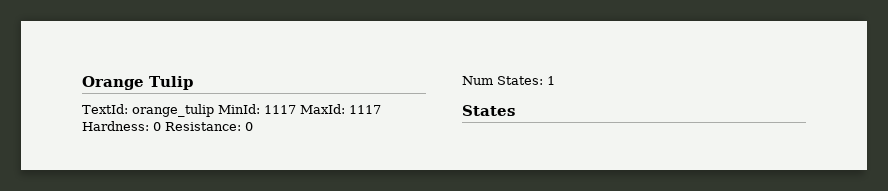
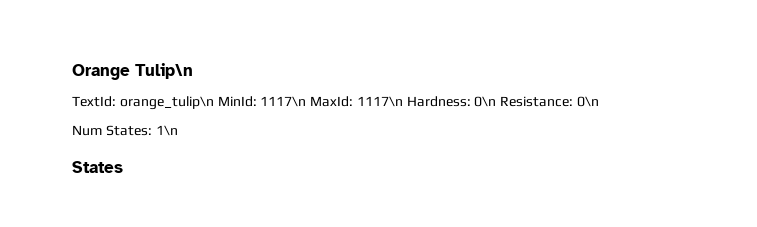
- Orange Tulip
+ Orange Tulip\n
- TextId: orange_tulip MinId: 1117 MaxId: 1117 Hardness: 0 Resistance: 0
+ TextId: orange_tulip\n MinId: 1117\n MaxId: 1117\n Hardness: 0\n Resistance: 0\n
- Num States: 1
+ Num States: 1\n

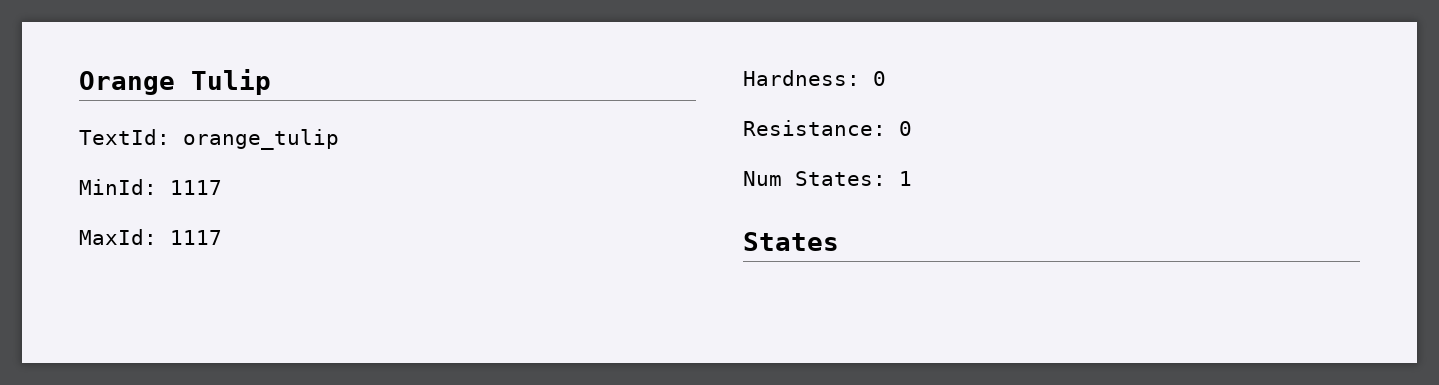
- Orange Tulip\n
+ Orange Tulip
- TextId: orange_tulip\n MinId: 1117\n MaxId: 1117\n Hardness: 0\n Resistance: 0\n
+ TextId: orange_tulip
+ MinId: 1117
+ MaxId: 1117
+ Hardness: 0
+ Resistance: 0
- Num States: 1\n
+ Num States: 1

